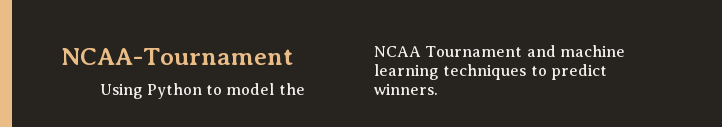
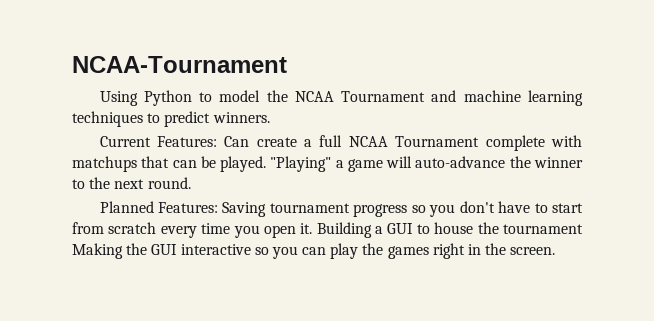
+ Current Features: Can create a full NCAA Tournament complete with matchups that can be played. "Playing" a game will auto-advance the winner to the next round.
+ Planned Features: Saving tournament progress so you don't have to start from scratch every time you open it. Building a GUI to house the tournament Making the GUI interactive so you can play the games right in the screen.

